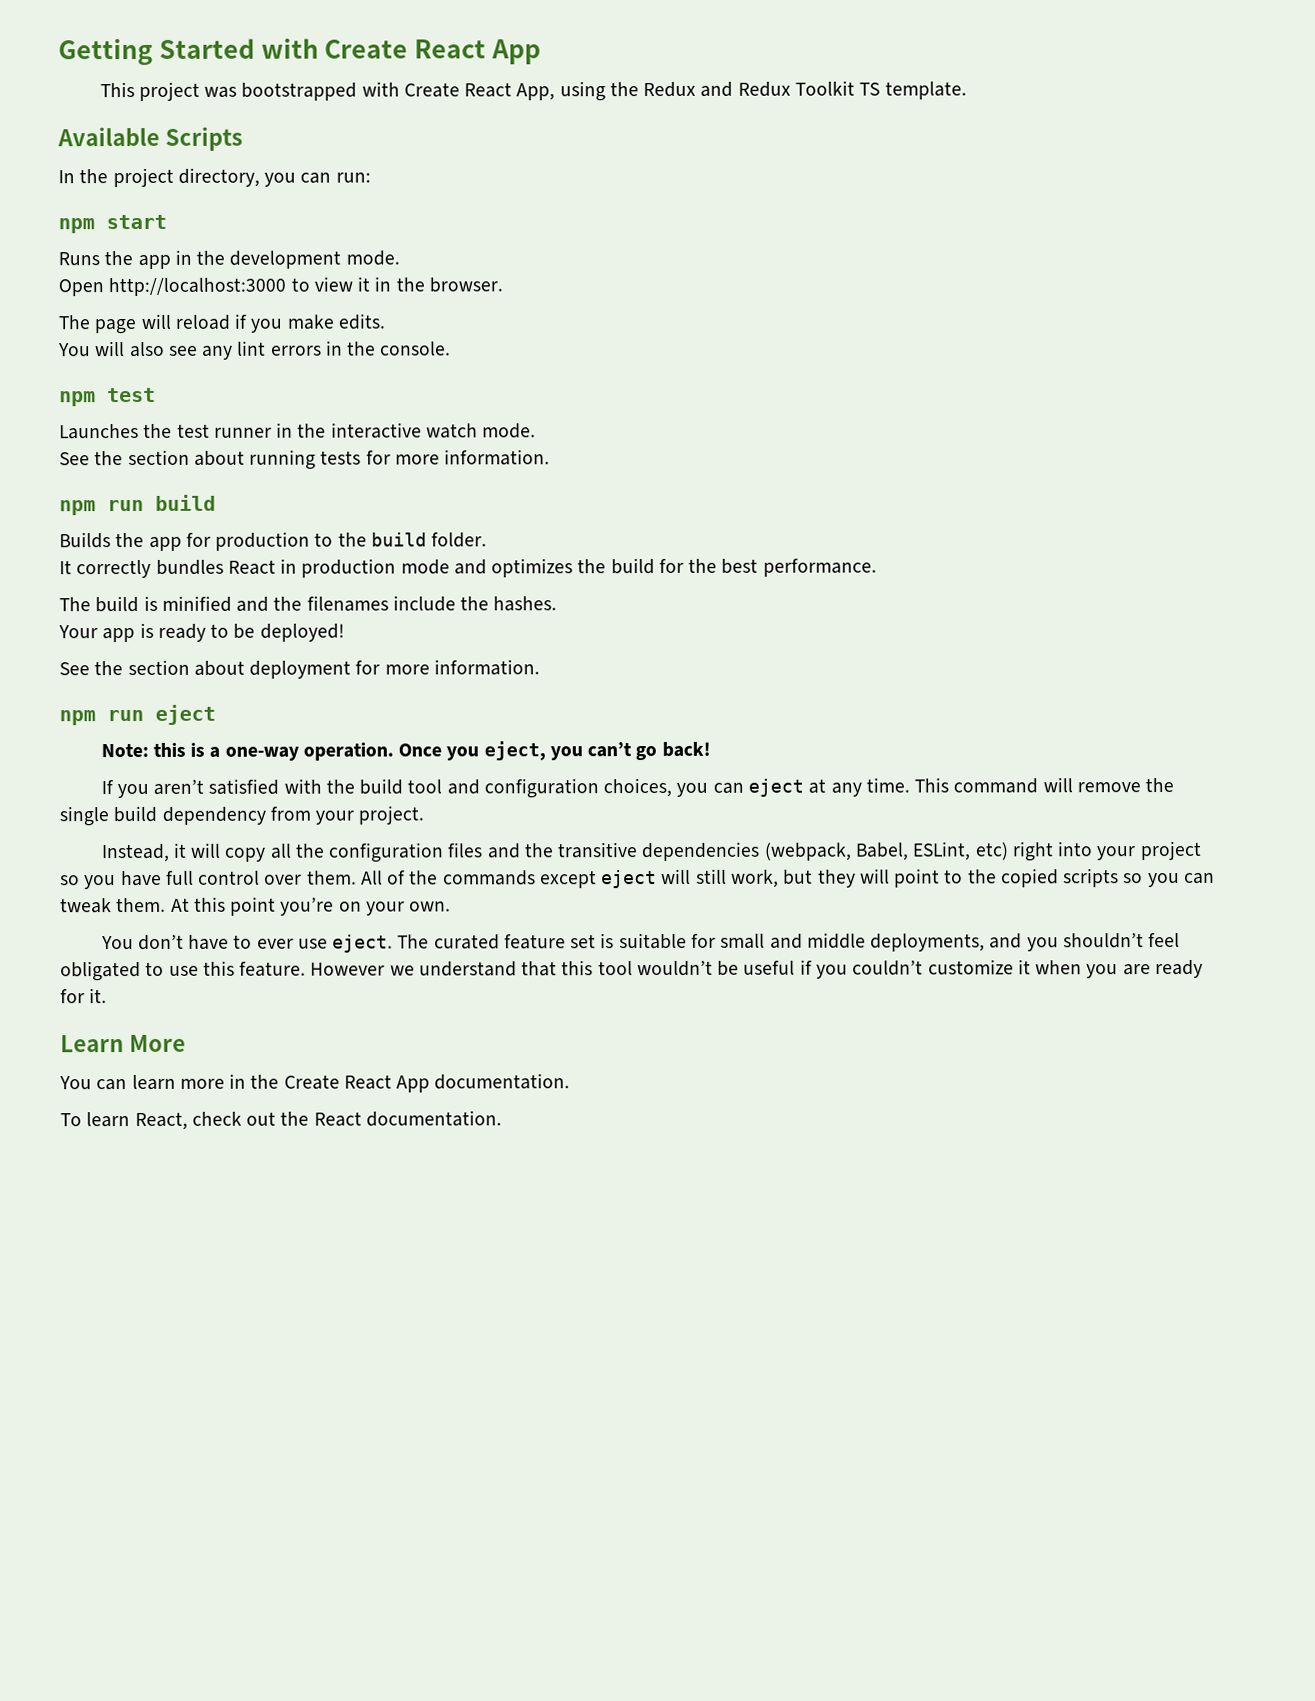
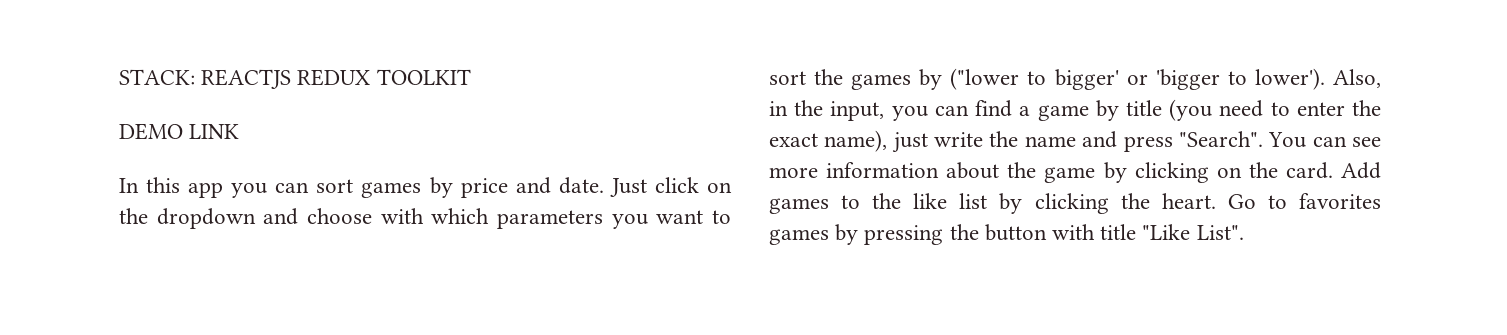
- Getting Started with Create React App
- This project was bootstrapped with Create React App, using the Redux and Redux Toolkit TS template.
- Available Scripts
- In the project directory, you can run:
- npm start
- Runs the app in the development mode.
- Open http://localhost:3000 to view it in the browser.
- The page will reload if you make edits.
- You will also see any lint errors in the console.
- npm test
- Launches the test runner in the interactive watch mode.
- See the section about running tests for more information.
- npm run build
- Builds the app for production to the build folder.
- It correctly bundles React in production mode and optimizes the build for the best performance.
- The build is minified and the filenames include the hashes.
- Your app is ready to be deployed!
- See the section about deployment for more information.
- npm run eject
- Note: this is a one-way operation. Once you eject, you can’t go back!
- If you aren’t satisfied with the build tool and configuration choices, you can eject at any time. This command will remove the single build dependency from your project.
- Instead, it will copy all the configuration files and the transitive dependencies (webpack, Babel, ESLint, etc) right into your project so you have full control over them. All of the commands except eject will still work, but they will point to the copied scripts so you can tweak them. At this point you’re on your own.
- You don’t have to ever use eject. The curated feature set is suitable for small and middle deployments, and you shouldn’t feel obligated to use this feature. However we understand that this tool wouldn’t be useful if you couldn’t customize it when you are ready for it.
- Learn More
- You can learn more in the Create React App documentation.
- To learn React, check out the React documentation.
+ STACK: REACTJS REDUX TOOLKIT
+ DEMO LINK
+ In this app you can sort games by price and date. Just click on the dropdown and choose with which parameters you want to sort the games by ("lower to bigger' or 'bigger to lower'). Also, in the input, you can find a game by title (you need to enter the exact name), just write the name and press "Search". You can see more information about the game by clicking on the card. Add games to the like list by clicking the heart. Go to favorites games by pressing the button with title "Like List".

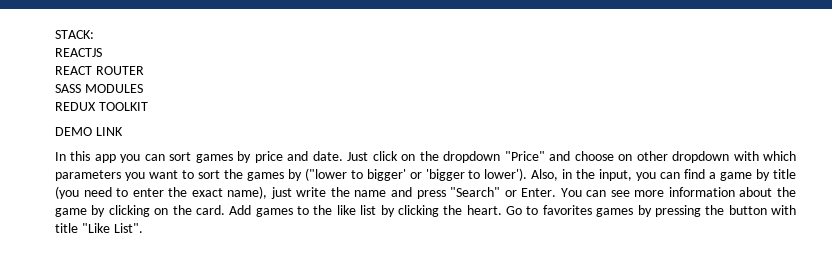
- STACK: REACTJS REDUX TOOLKIT
+ STACK:
+ REACTJS
+ REACT ROUTER
+ SASS MODULES
+ REDUX TOOLKIT
- Just click on the dropdown and choose with which parameters you want to sort the games by ("lower to bigger' or 'bigger to lower').
+ Just click on the dropdown "Price" and choose on other dropdown with which parameters you want to sort the games by ("lower to bigger' or 'bigger to lower').
- Also, in the input, you can find a game by title (you need to enter the exact name), just write the name and press "Search".
+ Also, in the input, you can find a game by title (you need to enter the exact name), just write the name and press "Search" or Enter.

